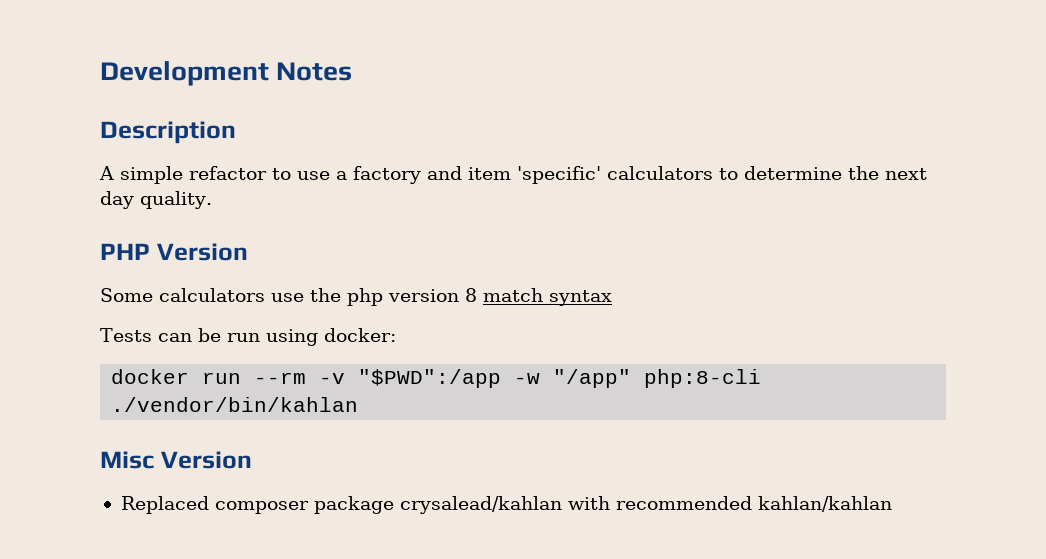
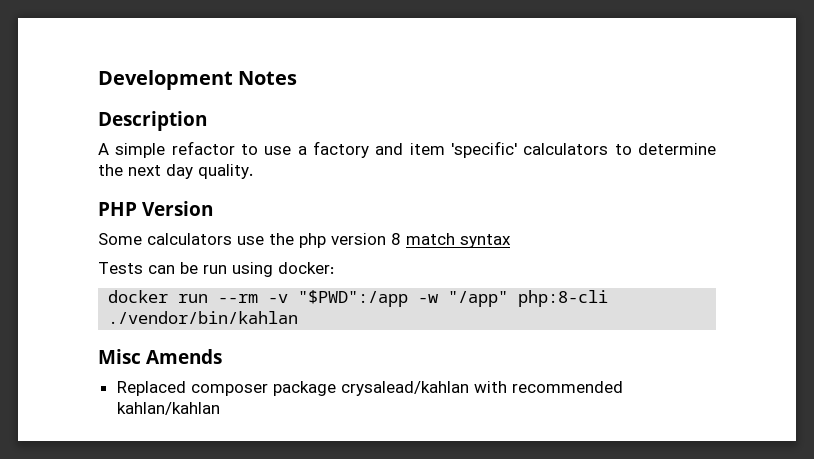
- Misc Version
+ Misc Amends

